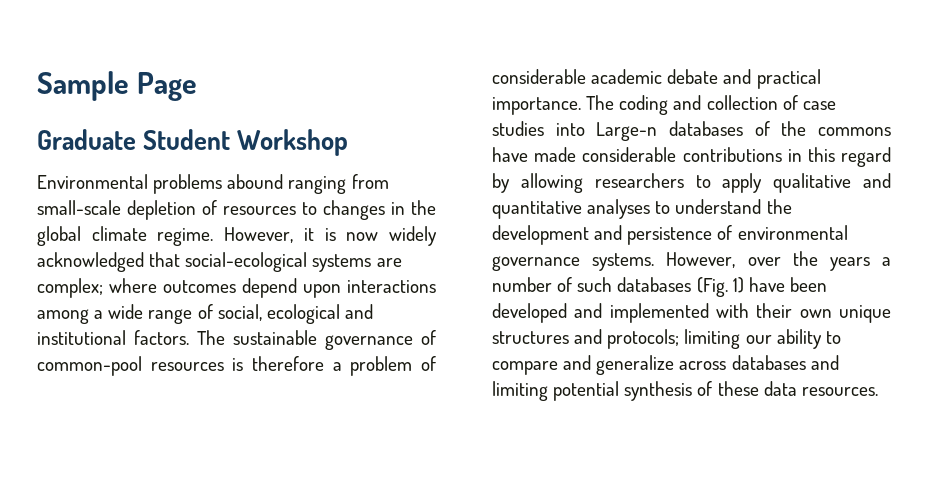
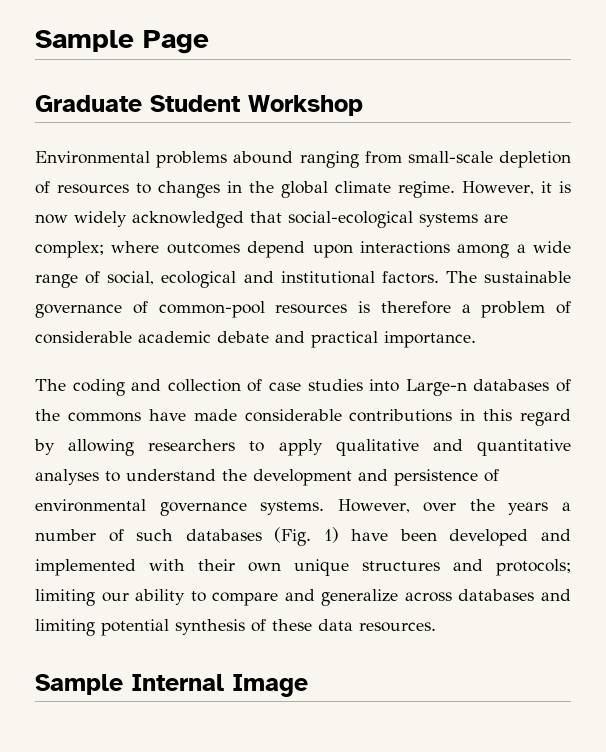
- The sustainable governance of common-pool resources is therefore a problem of considerable academic debate and practical importance. The coding and collection of case studies into Large-n databases of the commons have made considerable contributions in this regard by allowing researchers to apply qualitative and quantitative analyses to understand the development and persistence of environmental governance systems.
+ The sustainable governance of common-pool resources is therefore a problem of considerable academic debate and practical importance.
+ The coding and collection of case studies into Large-n databases of the commons have made considerable contributions in this regard by allowing researchers to apply qualitative and quantitative analyses to understand the development and persistence of environmental governance systems.
+ Sample Internal Image

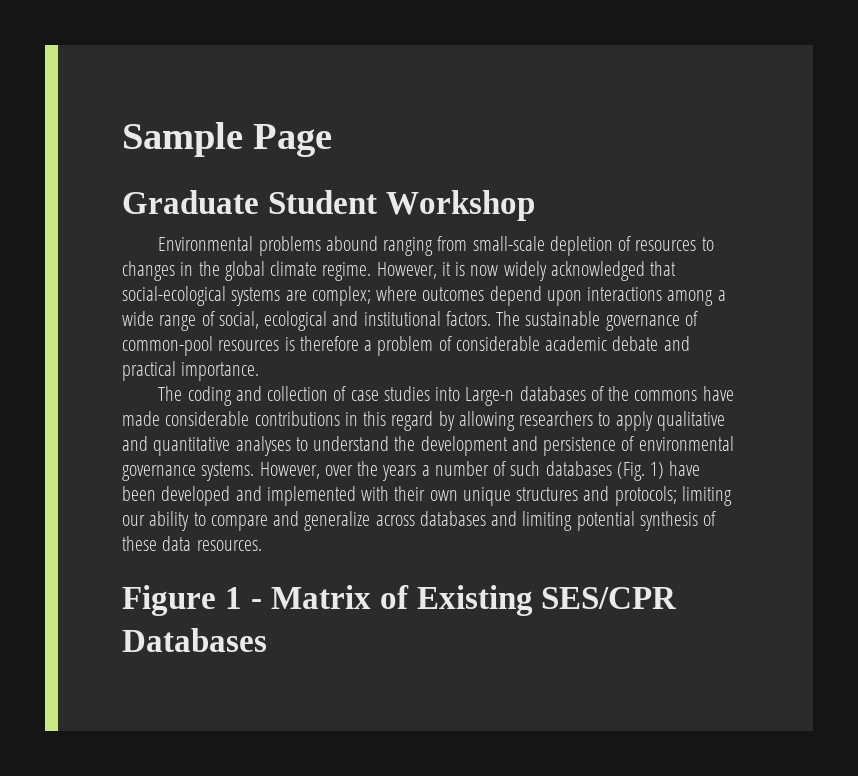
- Sample Internal Image
+ Figure 1 - Matrix of Existing SES/CPR Databases

